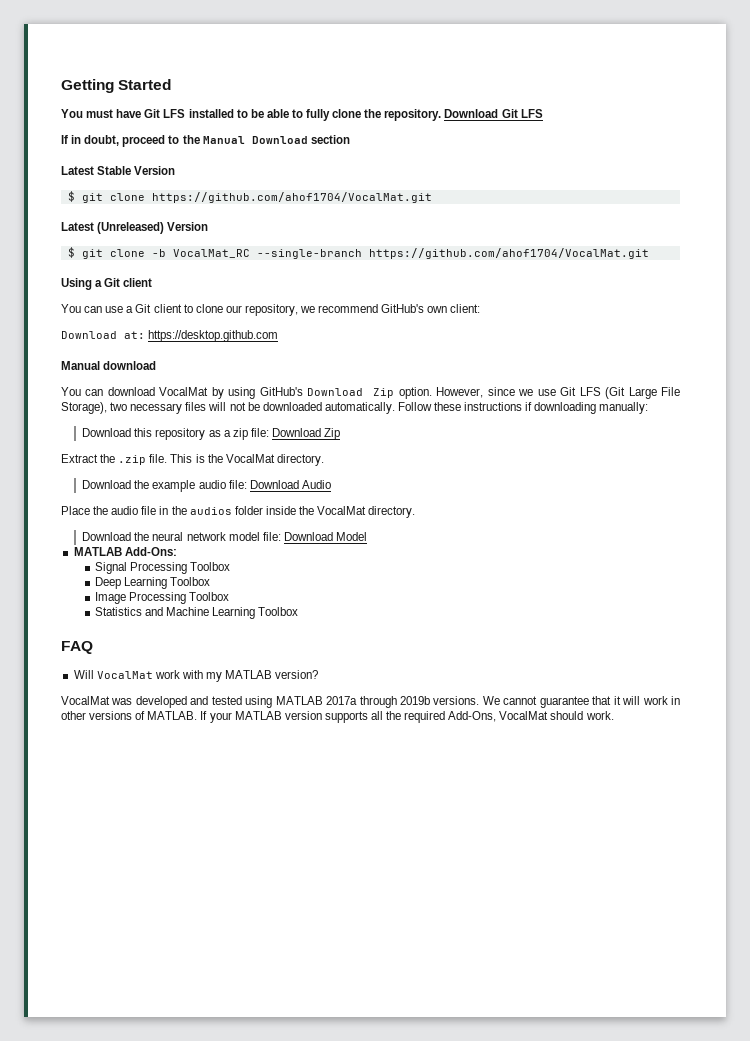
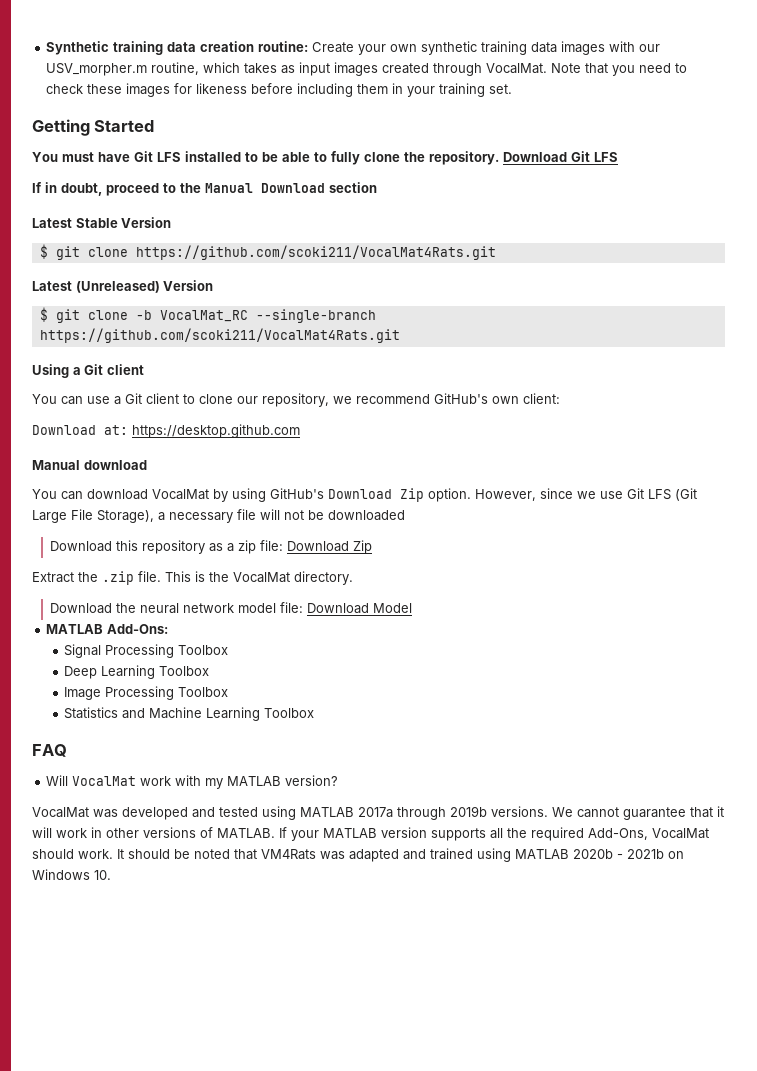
+ Synthetic training data creation routine: Create your own synthetic training data images with our USV_morpher.m routine, which takes as input images created through VocalMat. Note that you need to check these images for likeness before including them in your training set.
- $ git clone https://github.com/ahof1704/VocalMat.git
+ $ git clone https://github.com/scoki211/VocalMat4Rats.git
- $ git clone -b VocalMat_RC --single-branch https://github.com/ahof1704/VocalMat.git
+ $ git clone -b VocalMat_RC --single-branch https://github.com/scoki211/VocalMat4Rats.git
- However, since we use Git LFS (Git Large File Storage), two necessary files will not be downloaded automatically. Follow these instructions if downloading manually:
+ However, since we use Git LFS (Git Large File Storage), a necessary file will not be downloaded
- Download the example audio file: Download Audio
- Place the audio file in the audios folder inside the VocalMat directory.
+ It should be noted that VM4Rats was adapted and trained using MATLAB 2020b - 2021b on Windows 10.

